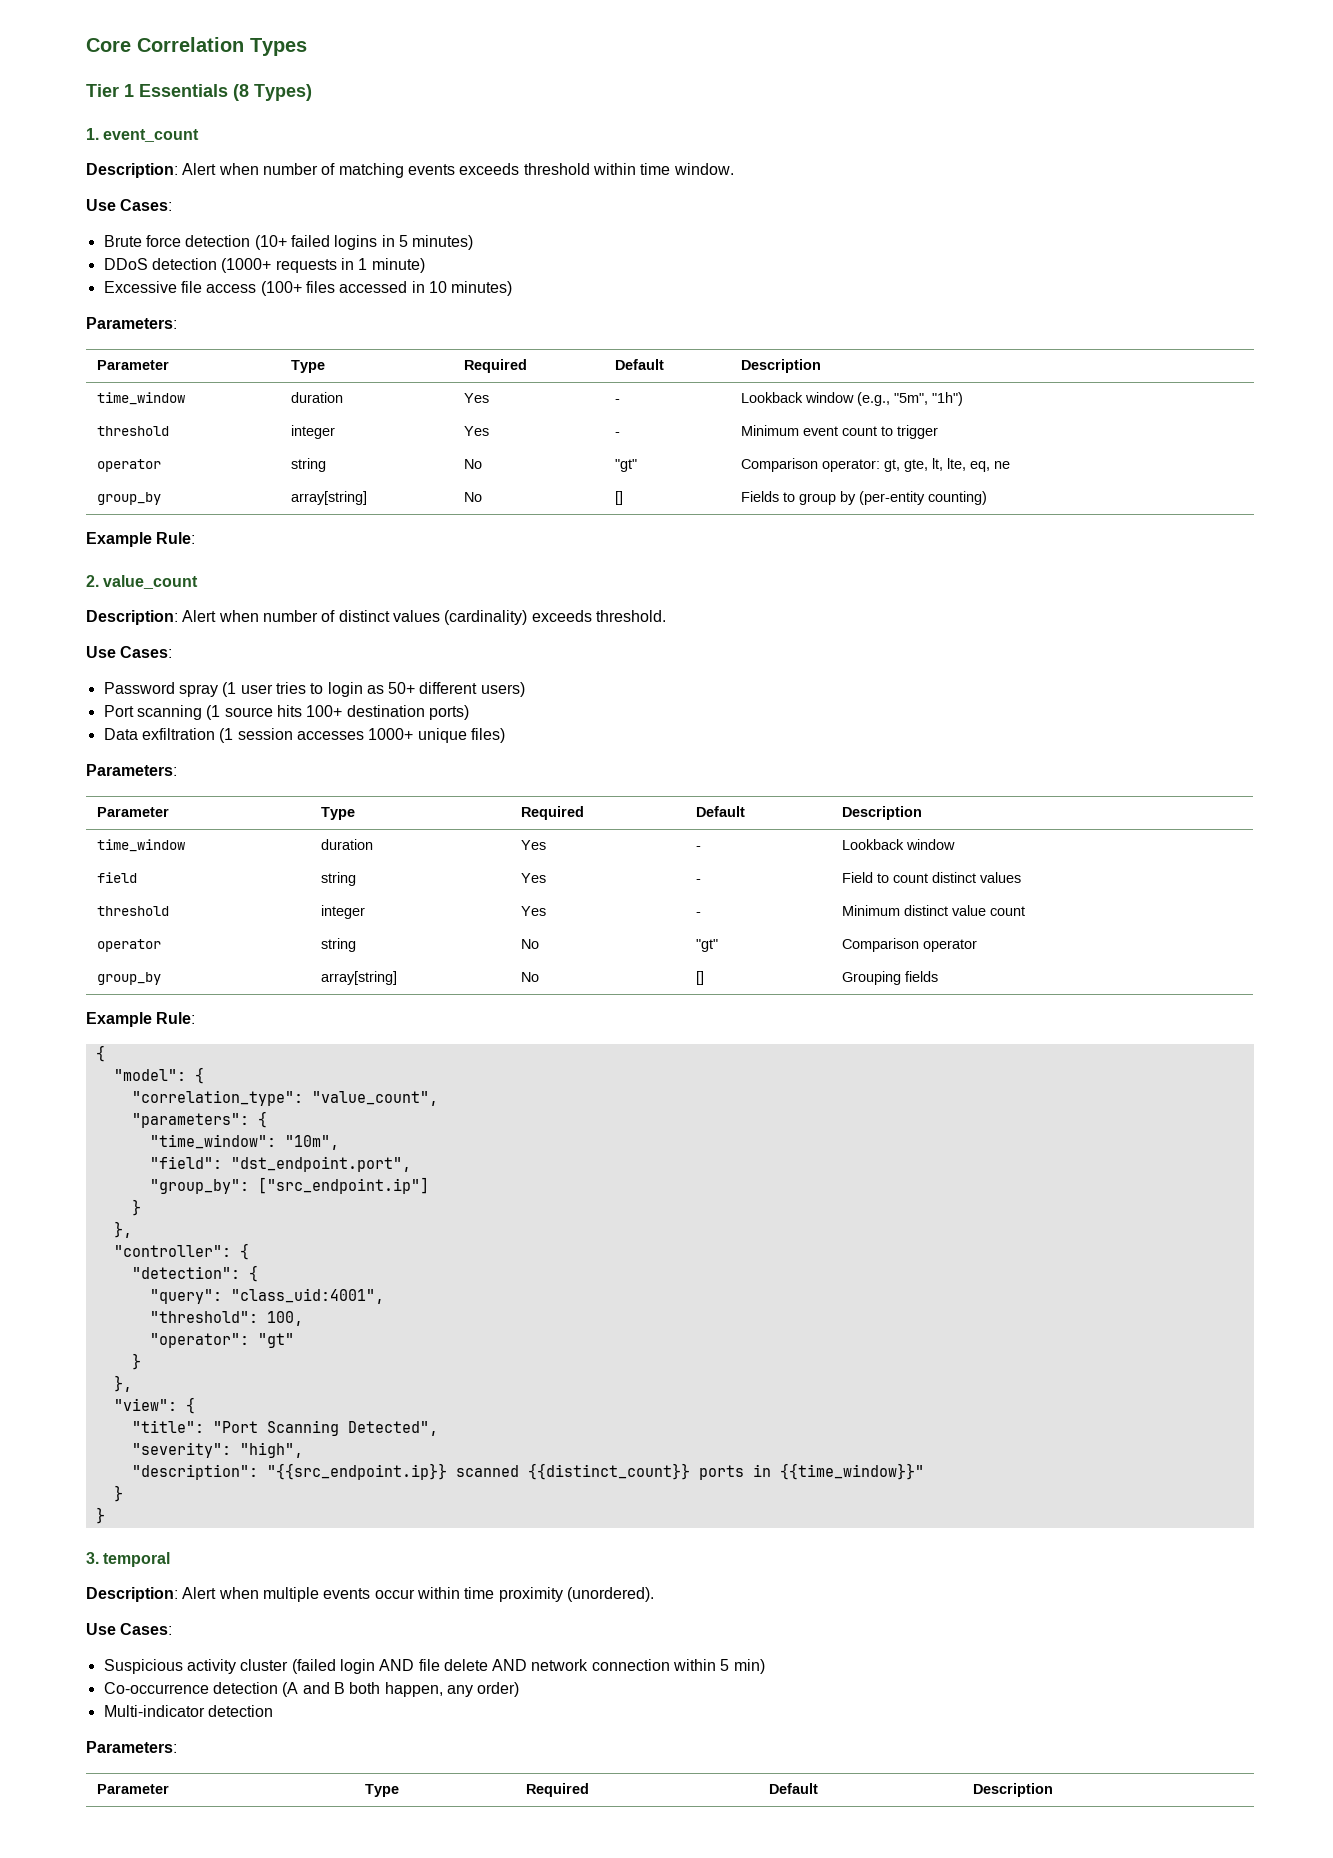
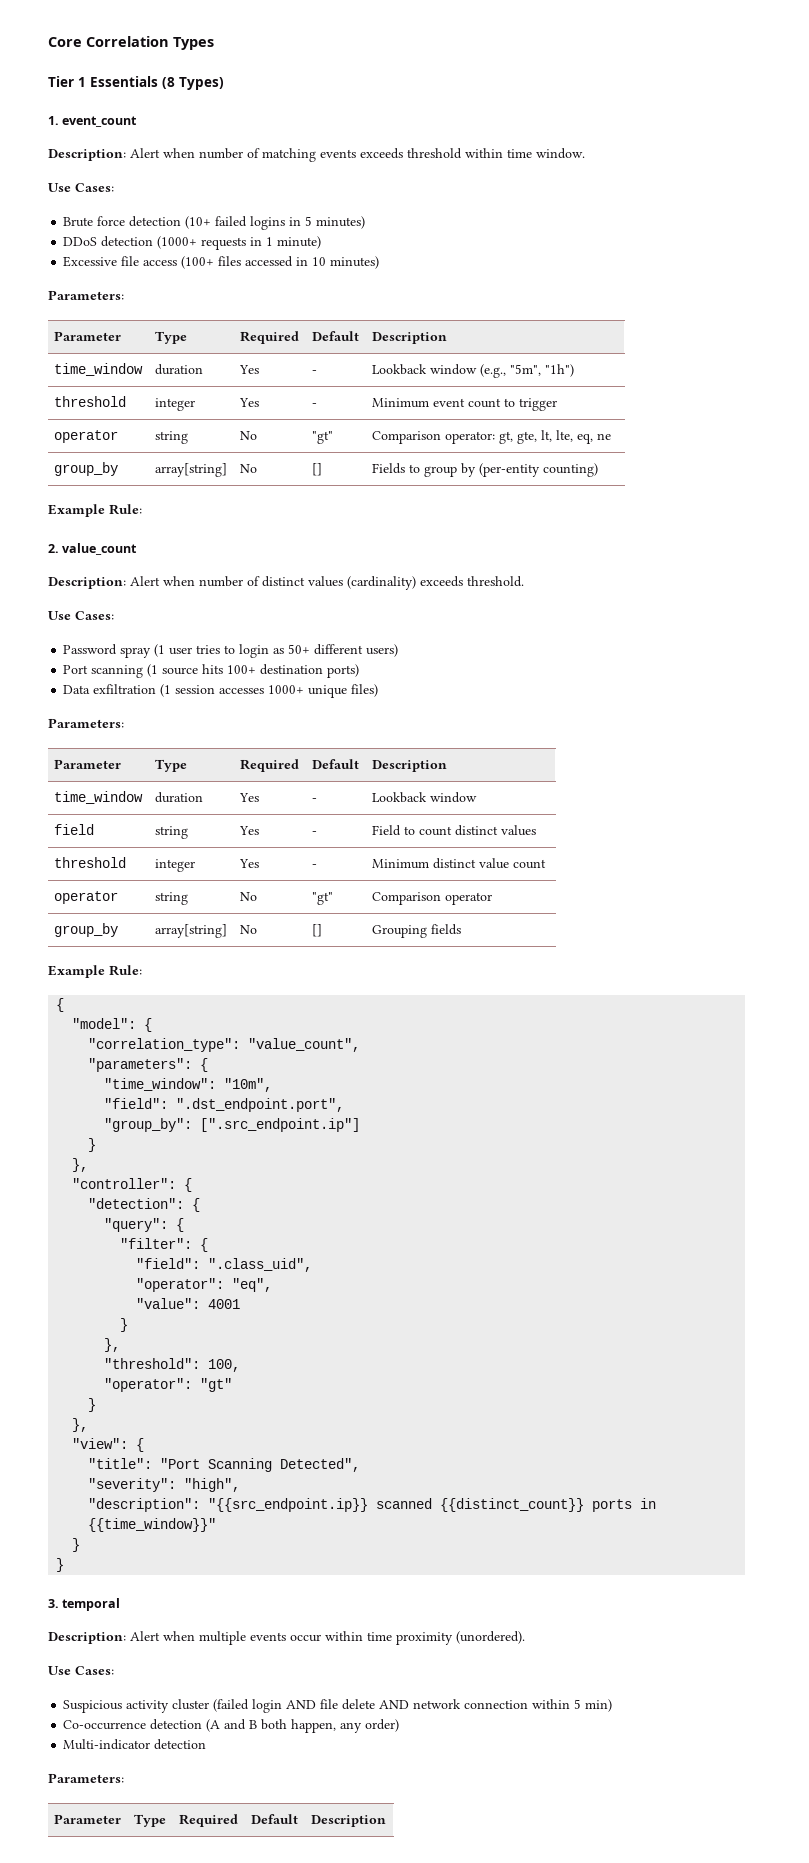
- "field": "dst_endpoint.port",
+ "field": ".dst_endpoint.port",
- "group_by": ["src_endpoint.ip"]
+ "group_by": [".src_endpoint.ip"]
- "query": "class_uid:4001",
+ "query": {
+ "filter": {
+ "field": ".class_uid",
+ "operator": "eq",
+ "value": 4001
+ }
+ },

